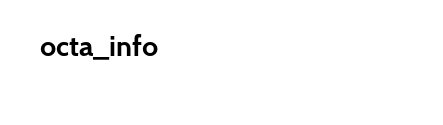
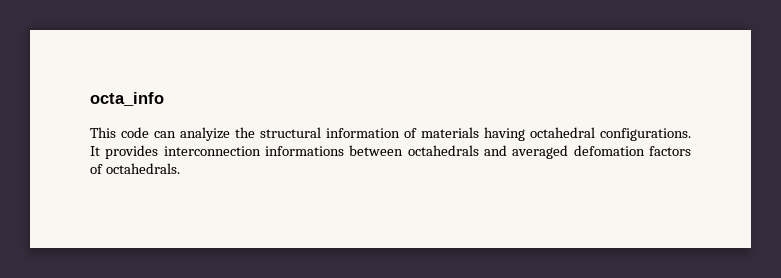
+ This code can analyize the structural information of materials having octahedral configurations. It provides interconnection informations between octahedrals and averaged defomation factors of octahedrals.

